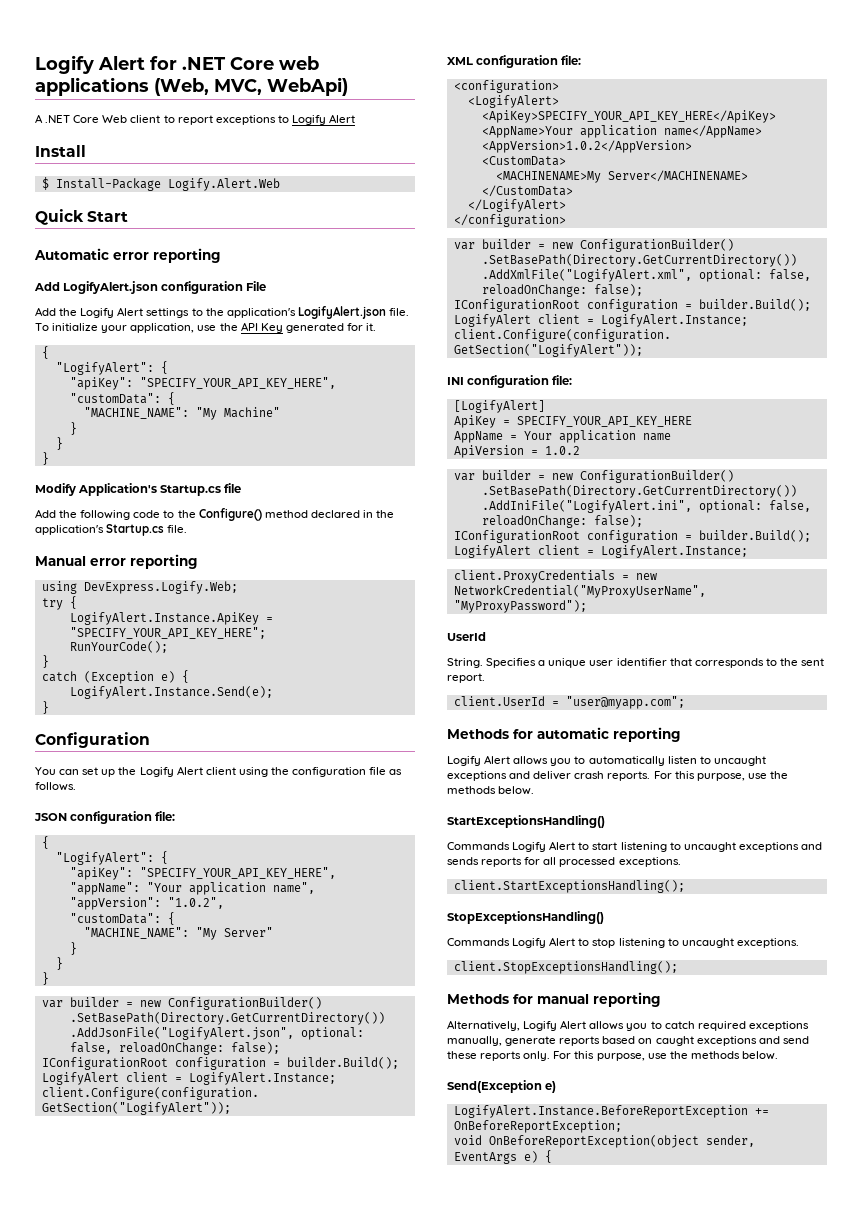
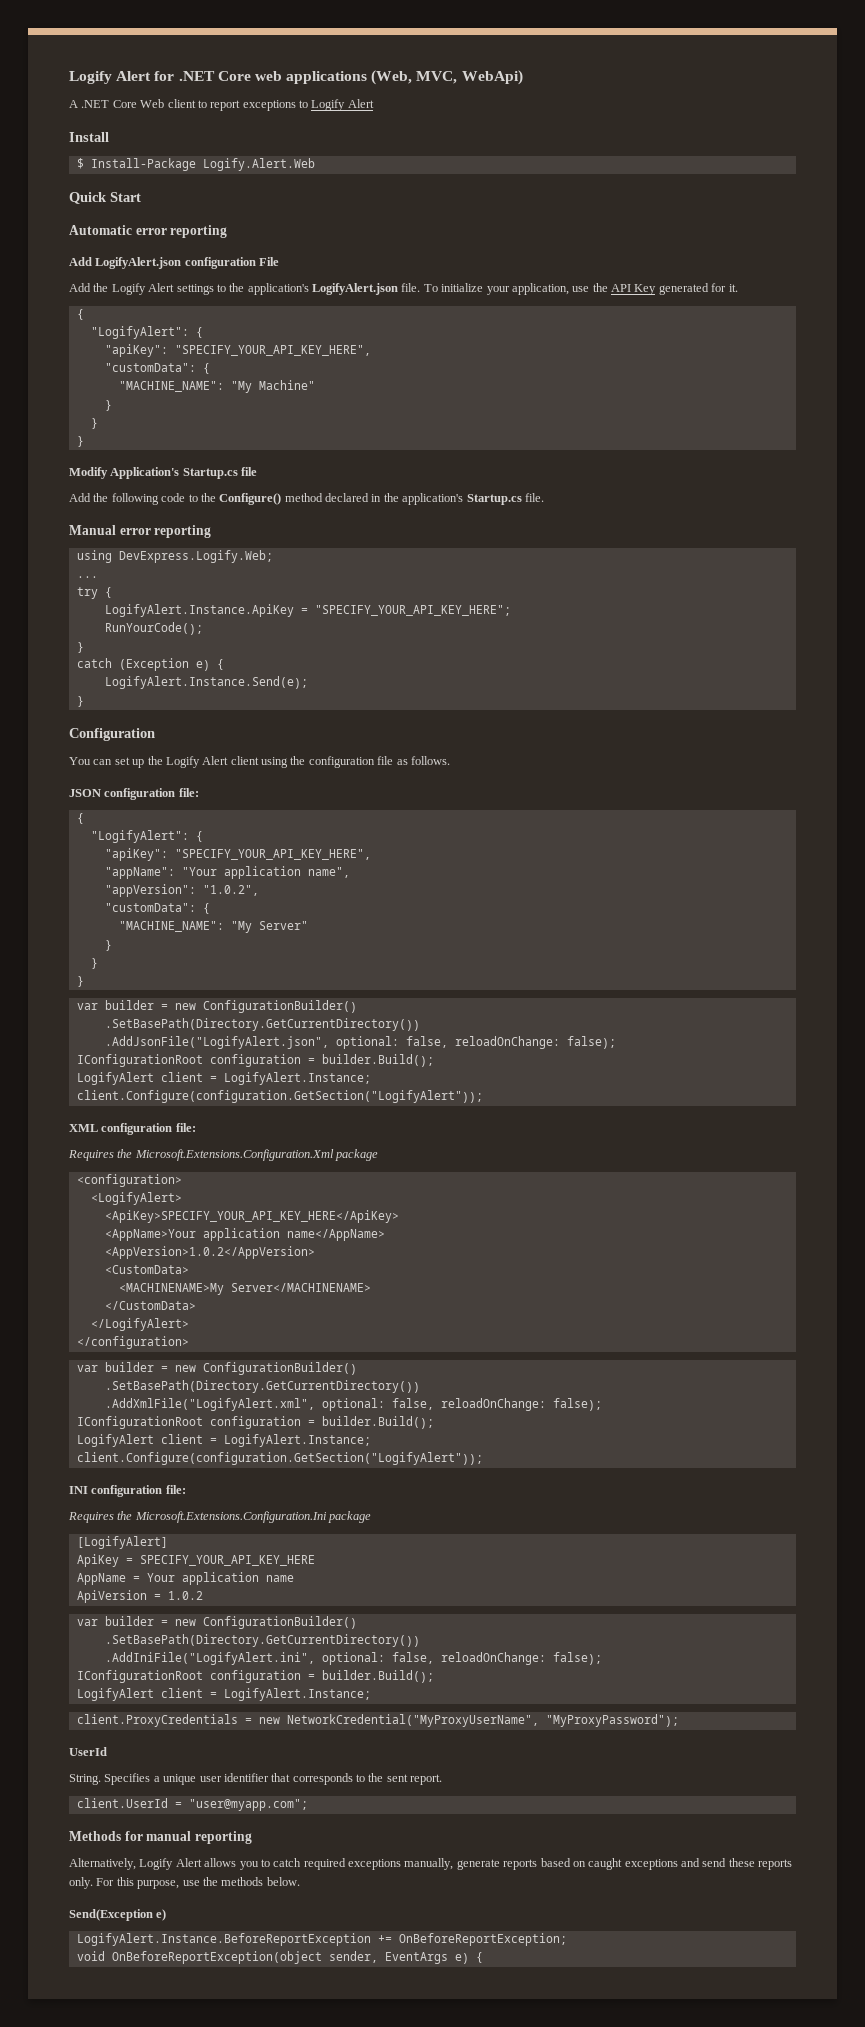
+ ...
+ Requires the Microsoft.Extensions.Configuration.Xml package
+ Requires the Microsoft.Extensions.Configuration.Ini package
- Methods for automatic reporting
- Logify Alert allows you to automatically listen to uncaught exceptions and deliver crash reports. For this purpose, use the methods below.
- StartExceptionsHandling()
- Commands Logify Alert to start listening to uncaught exceptions and sends reports for all processed exceptions.
- client.StartExceptionsHandling();
- StopExceptionsHandling()
- Commands Logify Alert to stop listening to uncaught exceptions.
- client.StopExceptionsHandling();

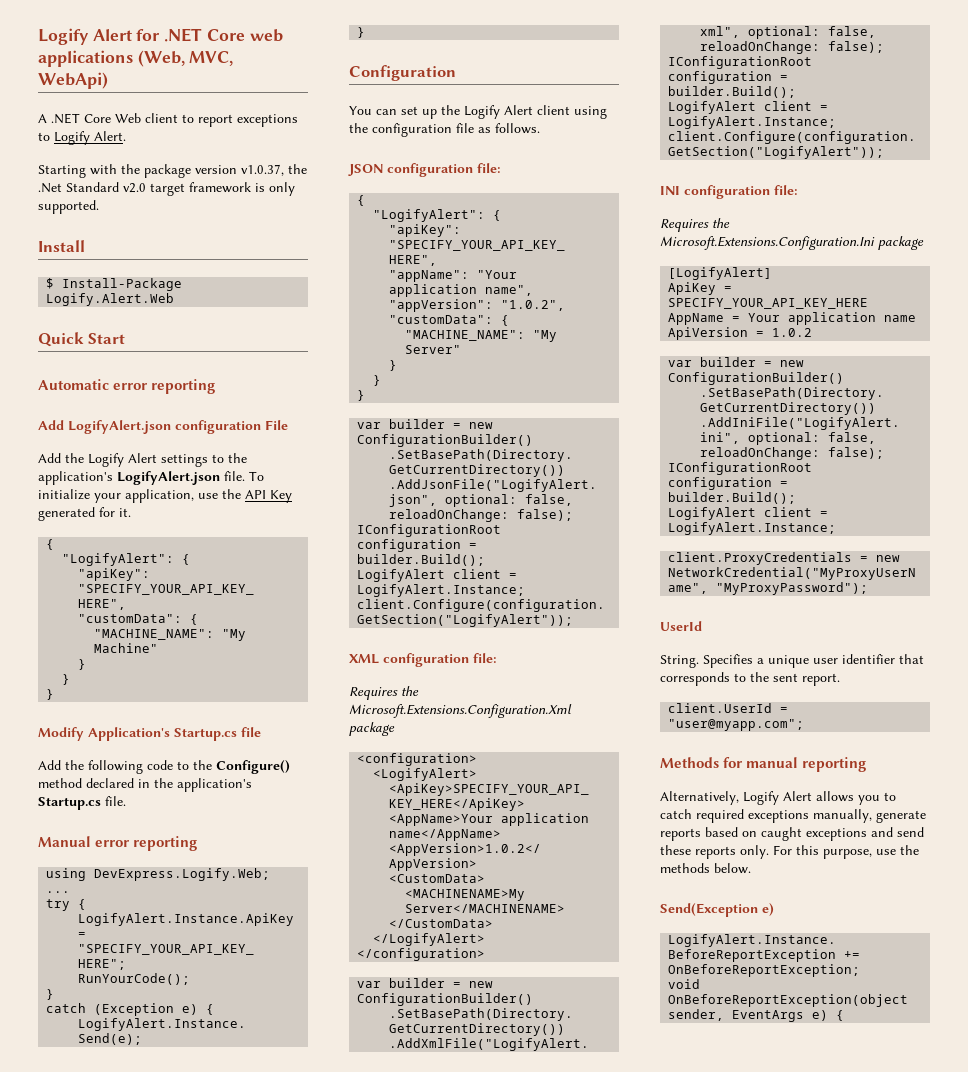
- A .NET Core Web client to report exceptions to Logify Alert
+ A .NET Core Web client to report exceptions to Logify Alert.
+ Starting with the package version v1.0.37, the .Net Standard v2.0 target framework is only supported.

